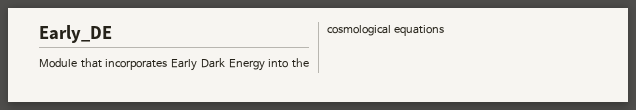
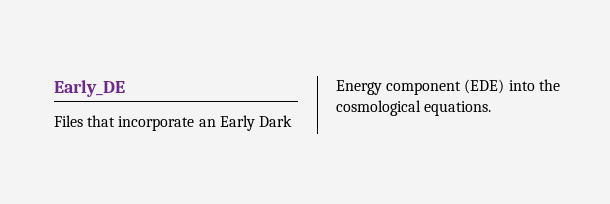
- Module that incorporates Early Dark Energy into the cosmological equations
+ Files that incorporate an Early Dark Energy component (EDE) into the cosmological equations.

